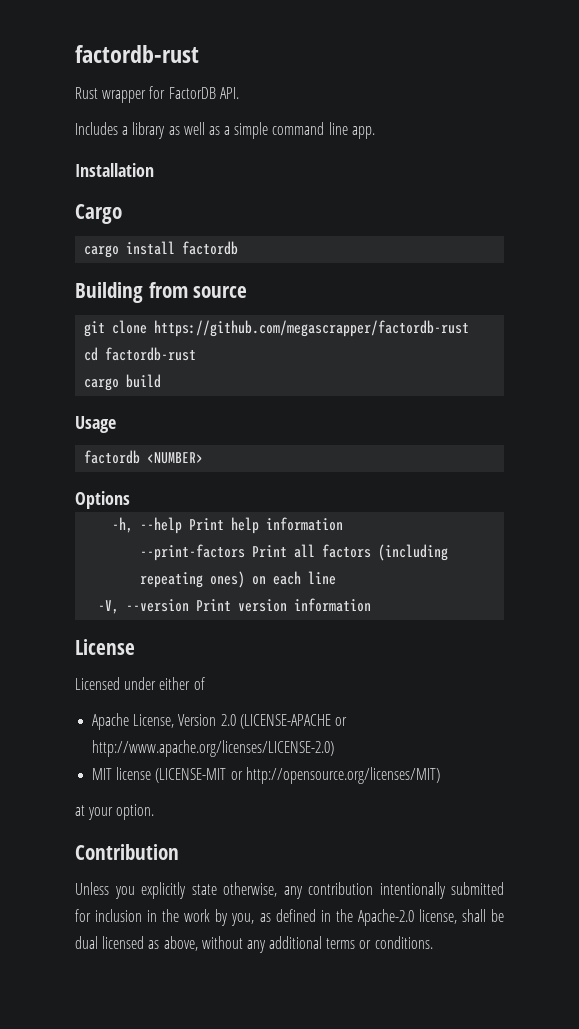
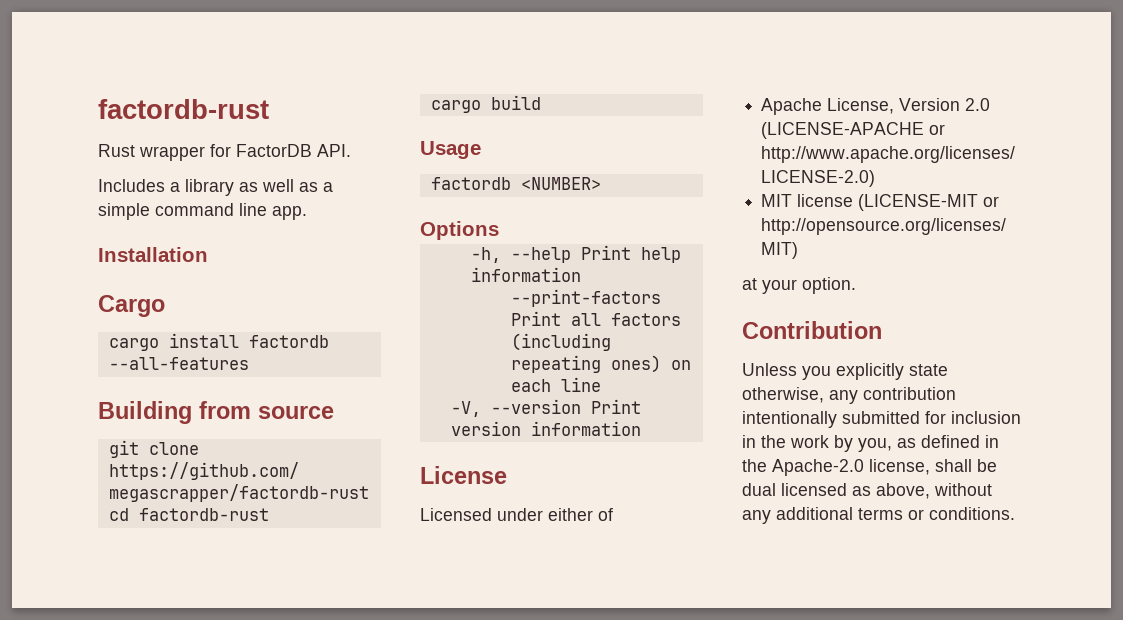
- cargo install factordb
+ cargo install factordb --all-features

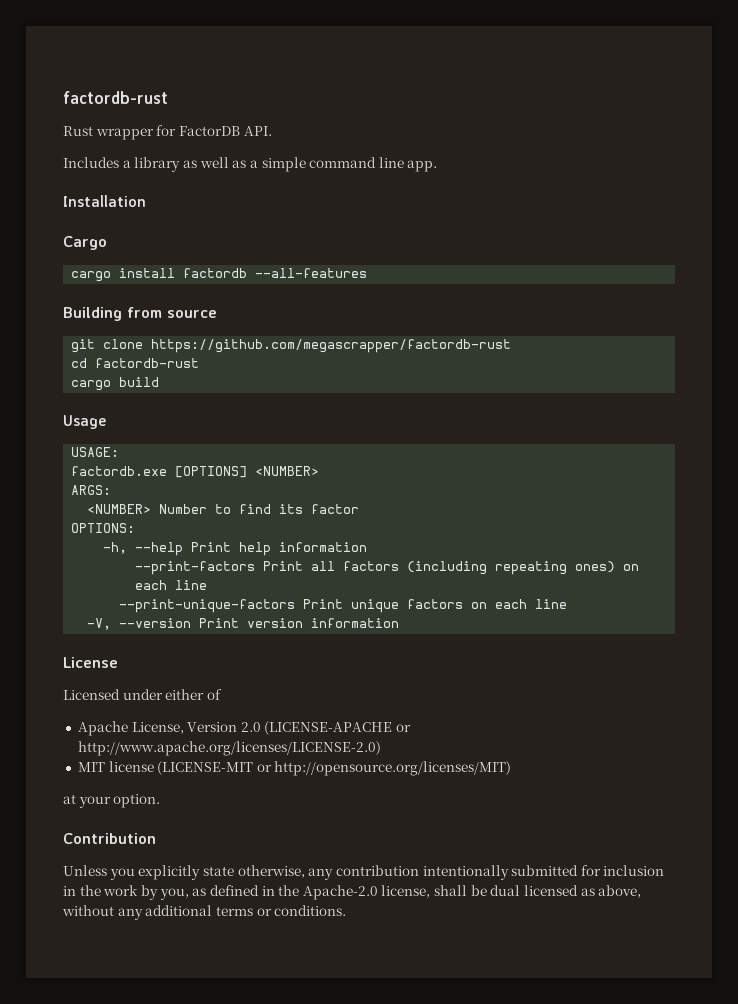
- factordb <NUMBER>
- Options
+ USAGE:
+ factordb.exe [OPTIONS] <NUMBER>
+ ARGS:
+ <NUMBER> Number to find its factor
+ OPTIONS:
+ --print-unique-factors Print unique factors on each line

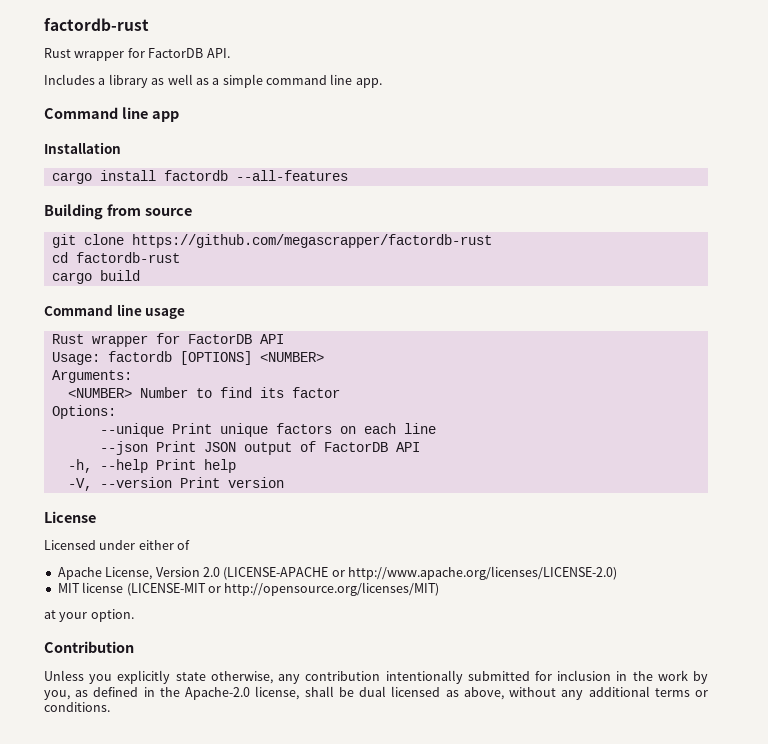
+ Command line app
- Cargo
- Usage
- USAGE:
- factordb.exe [OPTIONS] <NUMBER>
+ Command line usage
+ Rust wrapper for FactorDB API
+ Usage: factordb [OPTIONS] <NUMBER>
- ARGS:
+ Arguments:
- OPTIONS:
- -h, --help Print help information
- --print-factors Print all factors (including repeating ones) on each line
- --print-unique-factors Print unique factors on each line
+ Options:
+ --unique Print unique factors on each line
+ --json Print JSON output of FactorDB API
+ -h, --help Print help
- -V, --version Print version information
+ -V, --version Print version

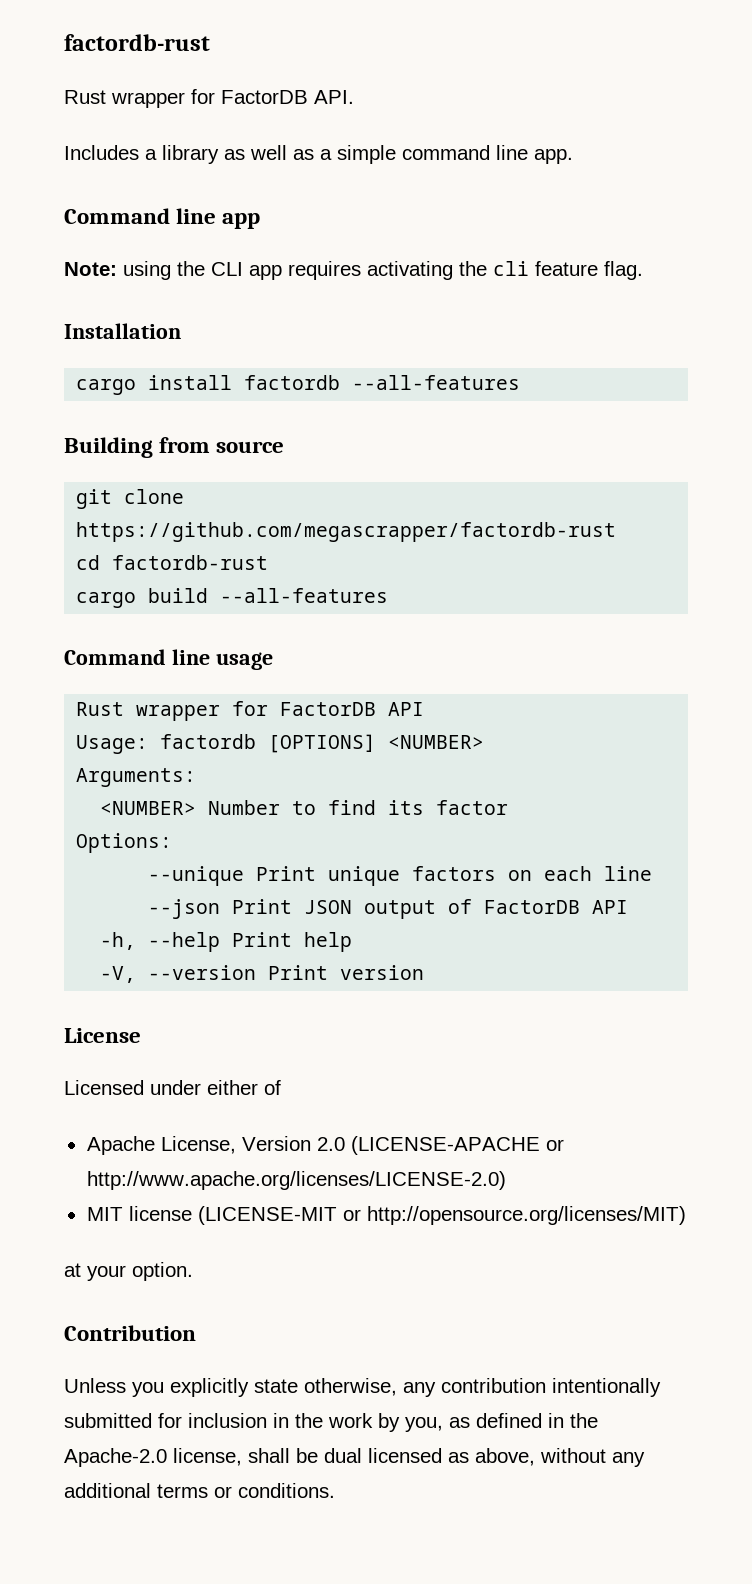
+ Note: using the CLI app requires activating the cli feature flag.
- cargo build
+ cargo build --all-features

